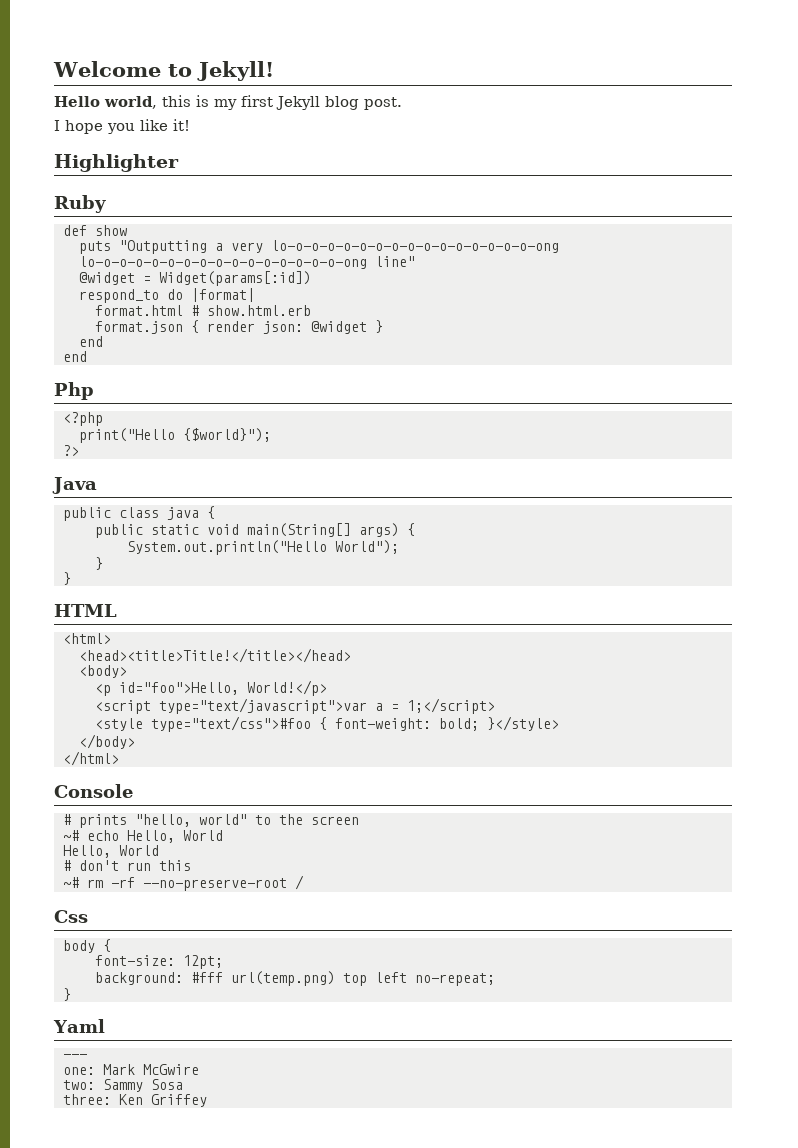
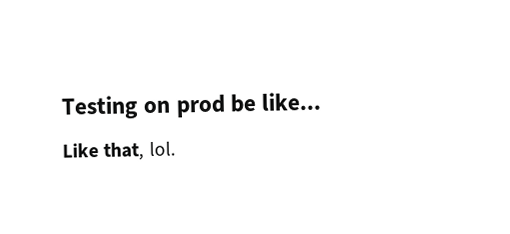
- Welcome to Jekyll!
- Hello world, this is my first Jekyll blog post.
- I hope you like it!
- Highlighter
- Ruby
- def show
- puts "Outputting a very lo-o-o-o-o-o-o-o-o-o-o-o-o-o-o-o-ong lo-o-o-o-o-o-o-o-o-o-o-o-o-o-o-o-ong line"
- @widget = Widget(params[:id])
- respond_to do |format|
- format.html # show.html.erb
- format.json { render json: @widget }
- end
- end
- Php
- <?php
- print("Hello {$world}");
- ?>
- Java
- public class java {
- public static void main(String[] args) {
- System.out.println("Hello World");
- }
- }
- HTML
- <html>
- <head><title>Title!</title></head>
- <body>
- <p id="foo">Hello, World!</p>
- <script type="text/javascript">var a = 1;</script>
- <style type="text/css">#foo { font-weight: bold; }</style>
- </body>
- </html>
- Console
- # prints "hello, world" to the screen
- ~# echo Hello, World
- Hello, World
- # don't run this
- ~# rm -rf --no-preserve-root /
- Css
- body {
- font-size: 12pt;
- background: #fff url(temp.png) top left no-repeat;
- }
- Yaml
- ---
- one: Mark McGwire
- two: Sammy Sosa
- three: Ken Griffey
+ Testing on prod be like...
+ Like that, lol.

